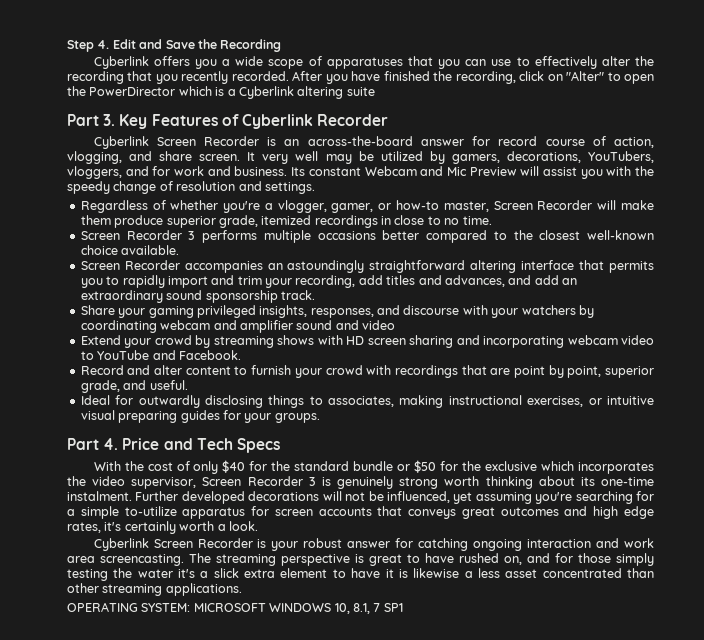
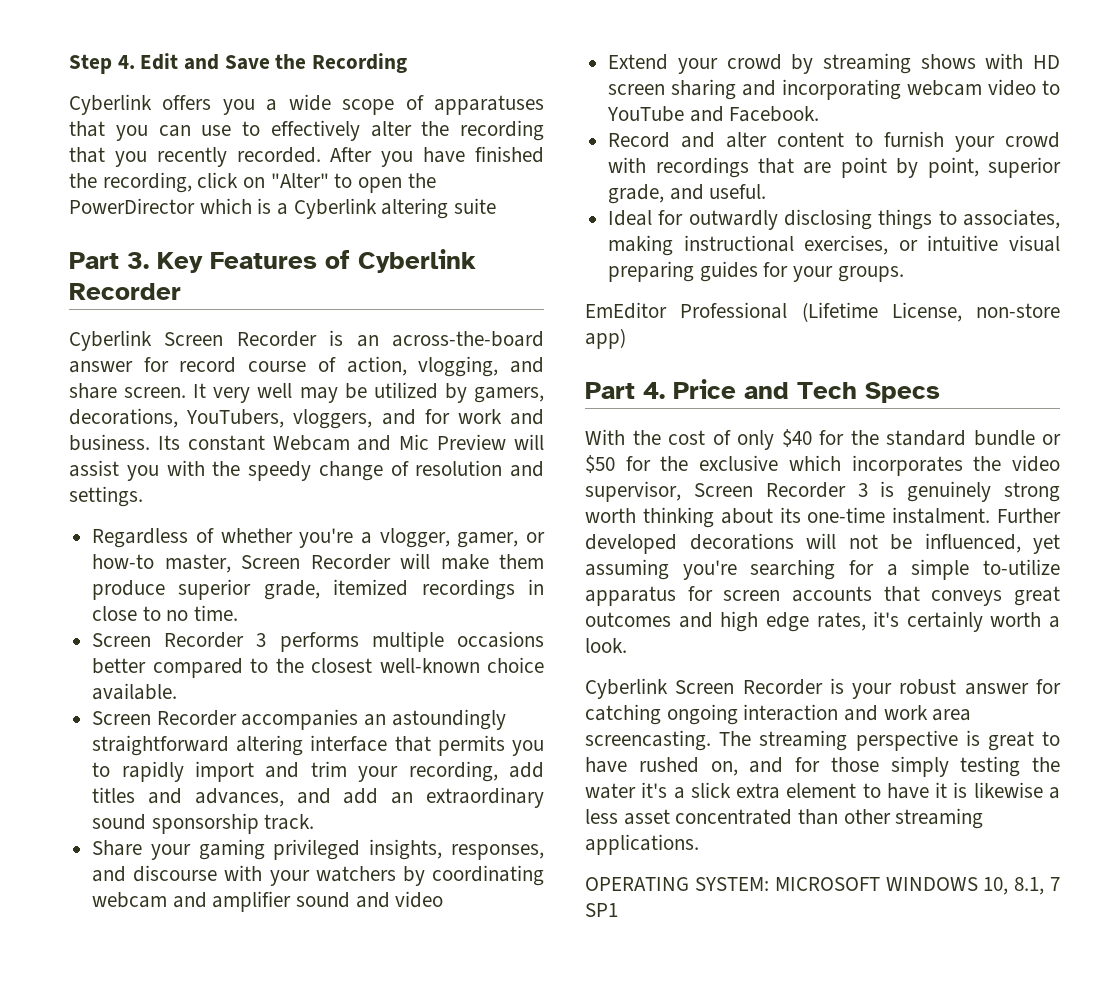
+ EmEditor Professional (Lifetime License, non-store app)

